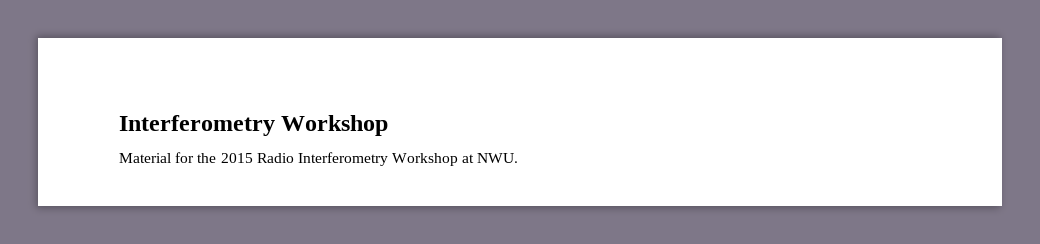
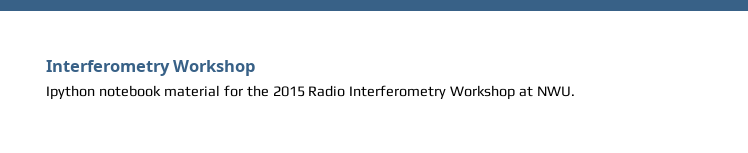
- Material for the 2015 Radio Interferometry Workshop at NWU.
+ Ipython notebook material for the 2015 Radio Interferometry Workshop at NWU.

